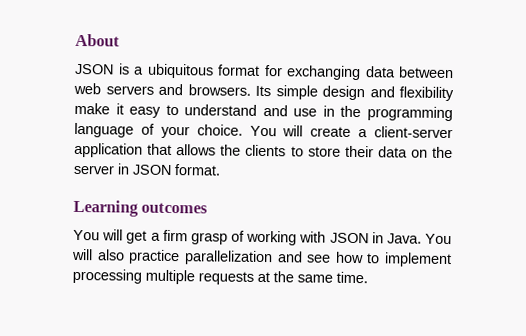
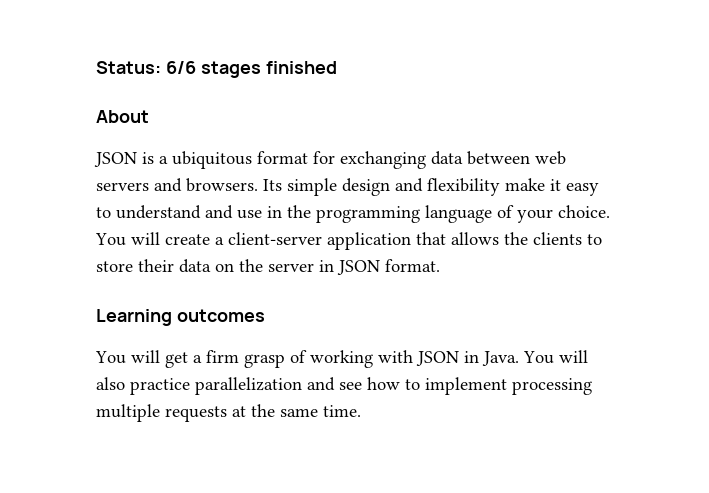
+ Status: 6/6 stages finished

